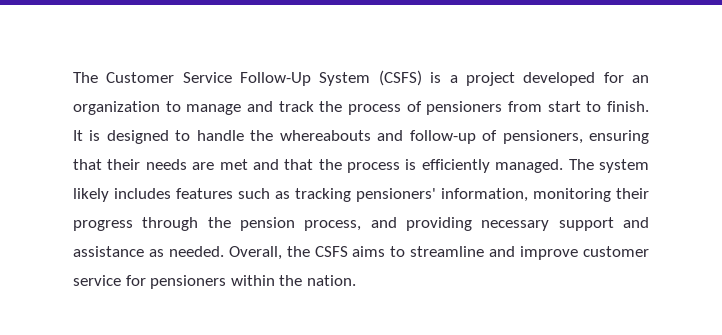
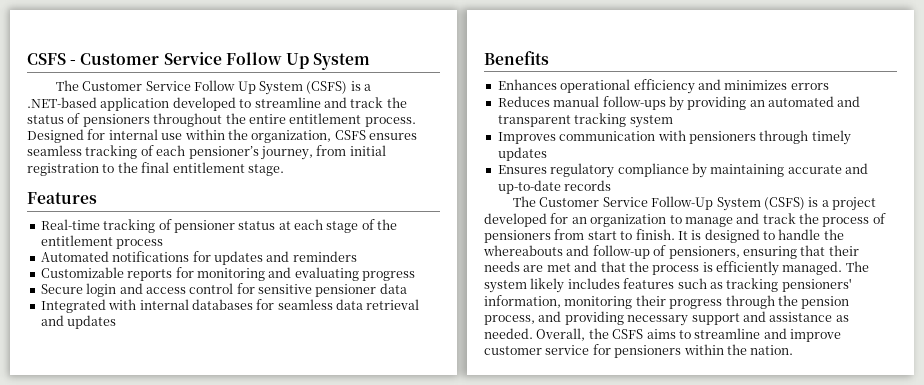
+ CSFS - Customer Service Follow Up System
+ The Customer Service Follow Up System (CSFS) is a .NET-based application developed to streamline and track the status of pensioners throughout the entire entitlement process. Designed for internal use within the organization, CSFS ensures seamless tracking of each pensioner’s journey, from initial registration to the final entitlement stage.
+ Features
+ Real-time tracking of pensioner status at each stage of the entitlement process
+ Automated notifications for updates and reminders
+ Customizable reports for monitoring and evaluating progress
+ Secure login and access control for sensitive pensioner data
+ Integrated with internal databases for seamless data retrieval and updates
+ Benefits
+ Enhances operational efficiency and minimizes errors
+ Reduces manual follow-ups by providing an automated and transparent tracking system
+ Improves communication with pensioners through timely updates
+ Ensures regulatory compliance by maintaining accurate and up-to-date records

